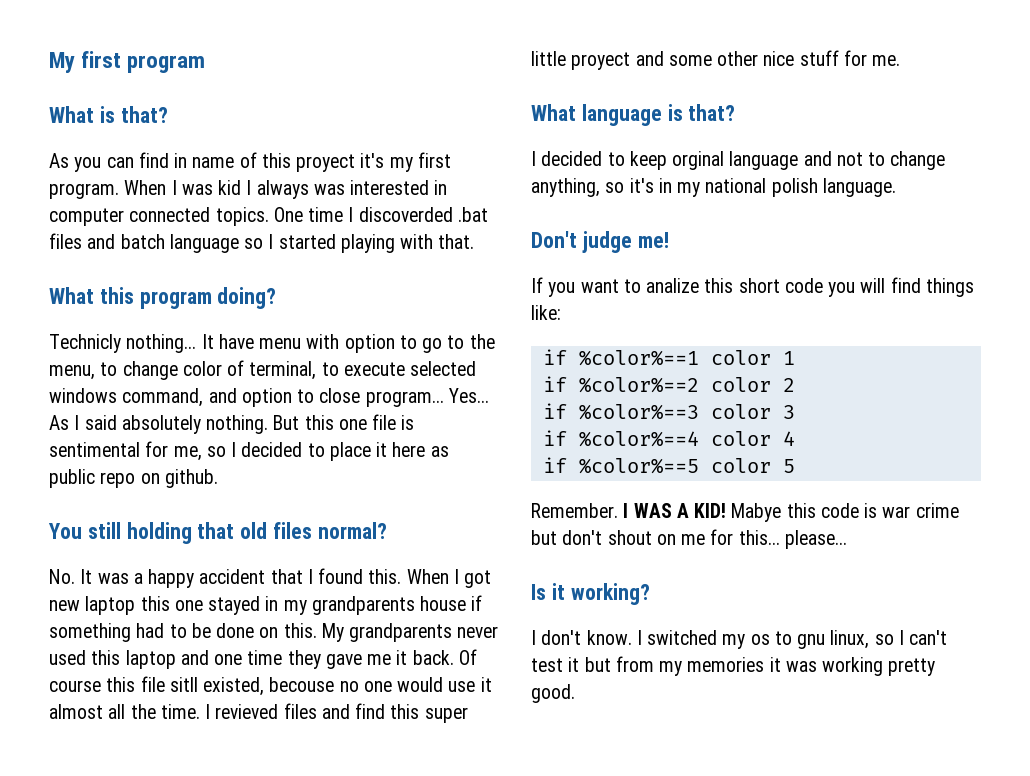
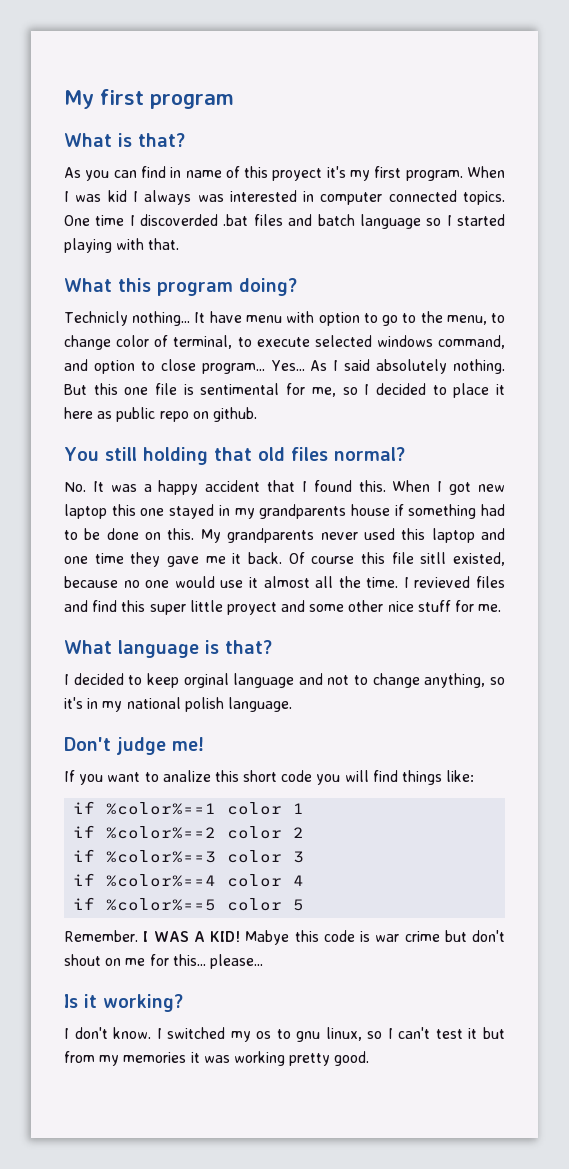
- Of course this file sitll existed, becouse no one would use it almost all the time.
+ Of course this file sitll existed, because no one would use it almost all the time.

